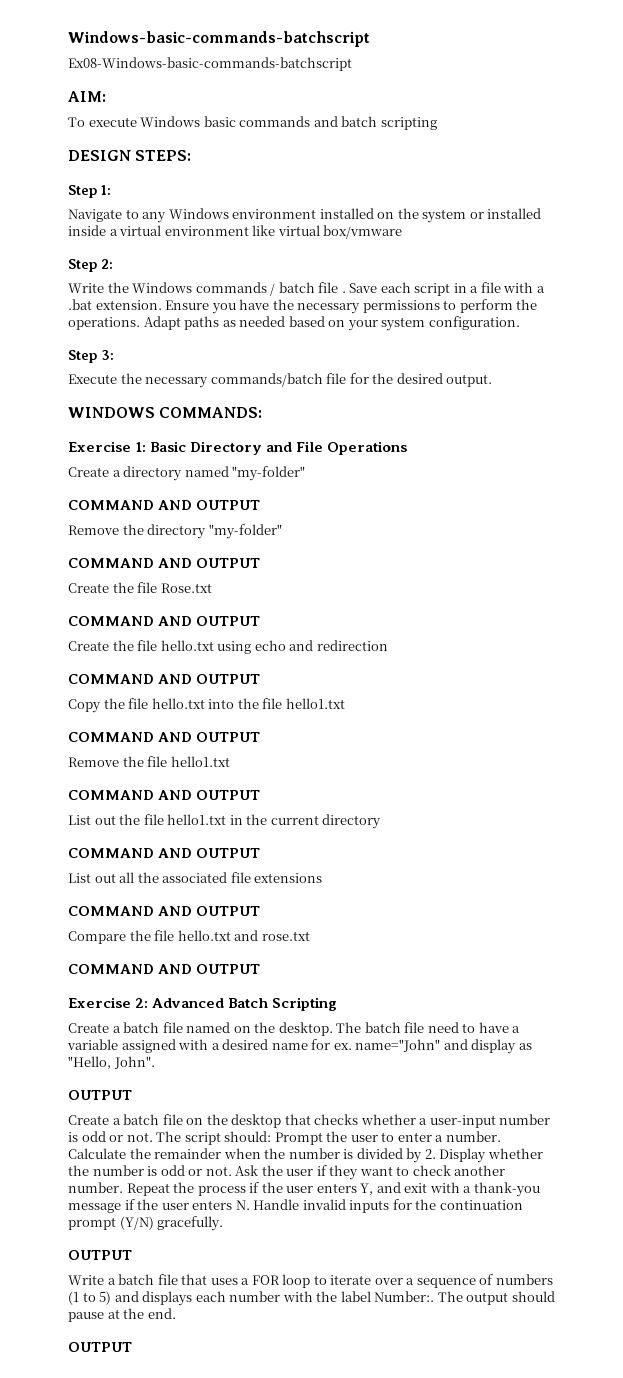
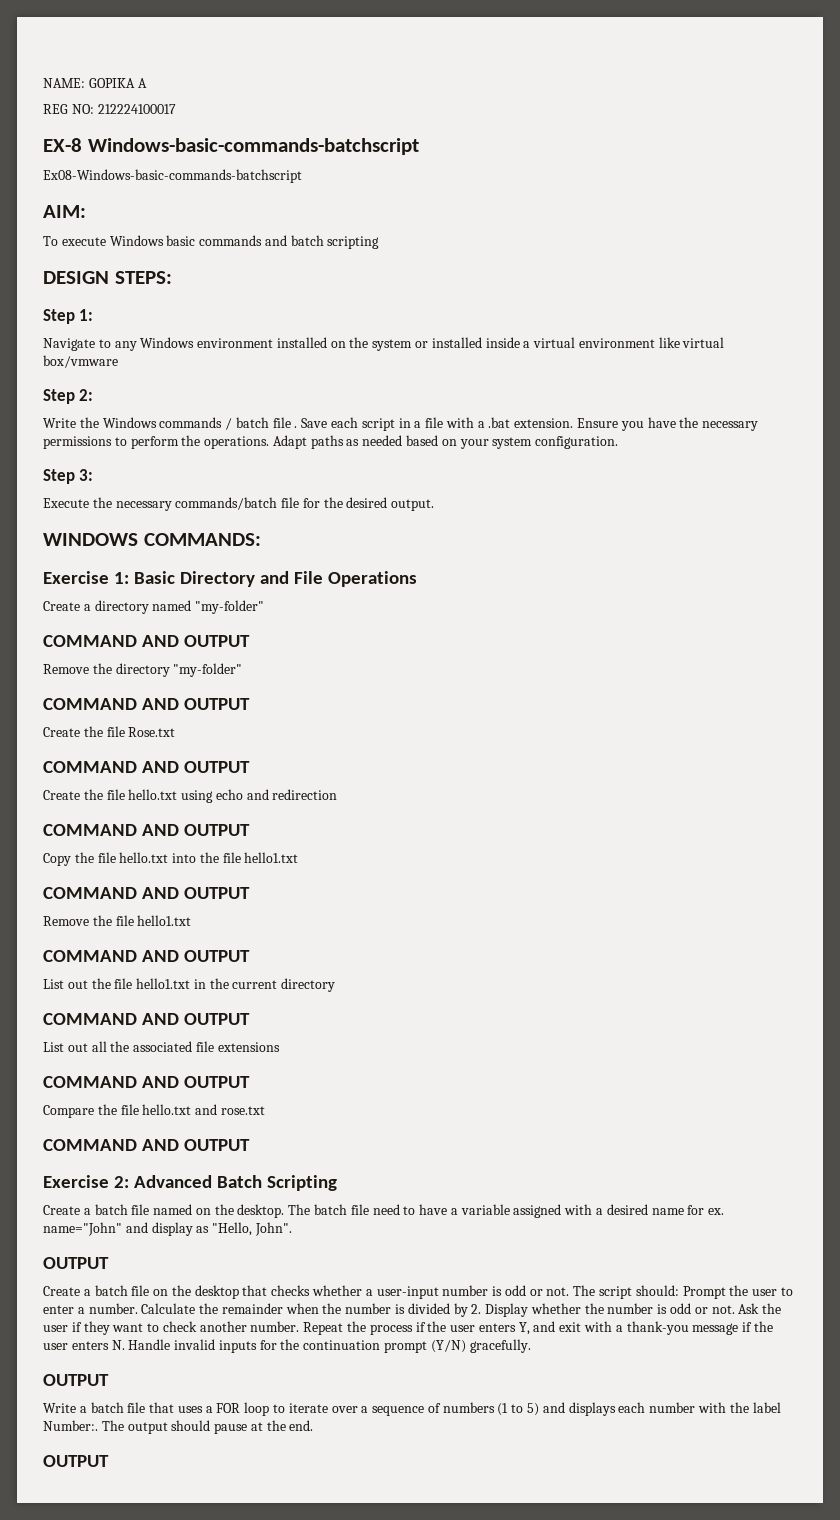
- Windows-basic-commands-batchscript
+ NAME: GOPIKA A
+ REG NO: 212224100017
+ EX-8 Windows-basic-commands-batchscript

